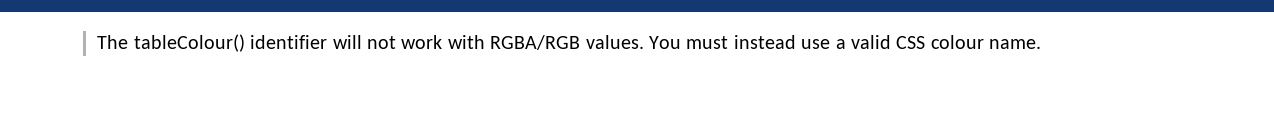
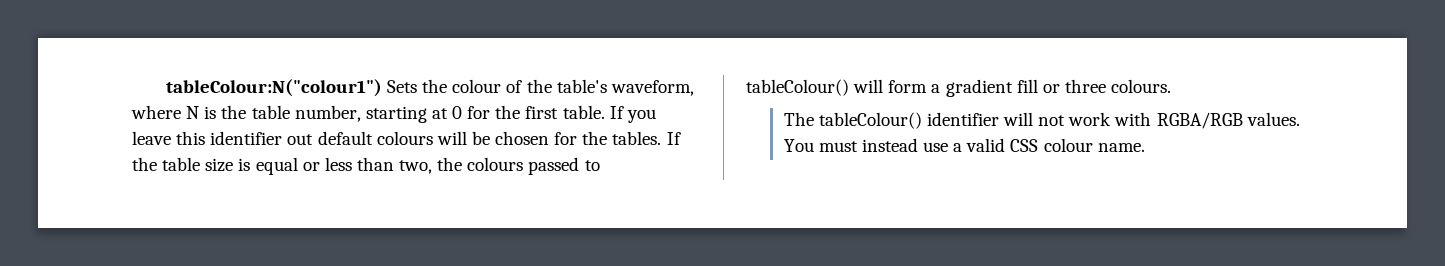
+ tableColour:N("colour1") Sets the colour of the table's waveform, where N is the table number, starting at 0 for the first table. If you leave this identifier out default colours will be chosen for the tables. If the table size is equal or less than two, the colours passed to tableColour() will form a gradient fill or three colours.

